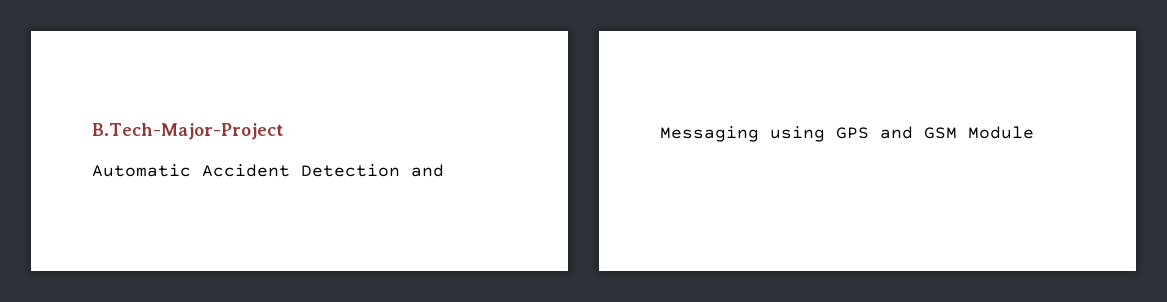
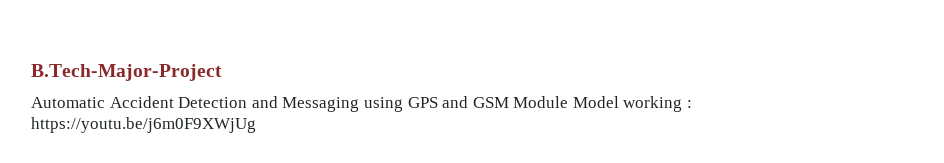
- Automatic Accident Detection and Messaging using GPS and GSM Module
+ Automatic Accident Detection and Messaging using GPS and GSM Module Model working : https://youtu.be/j6m0F9XWjUg

